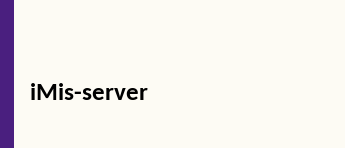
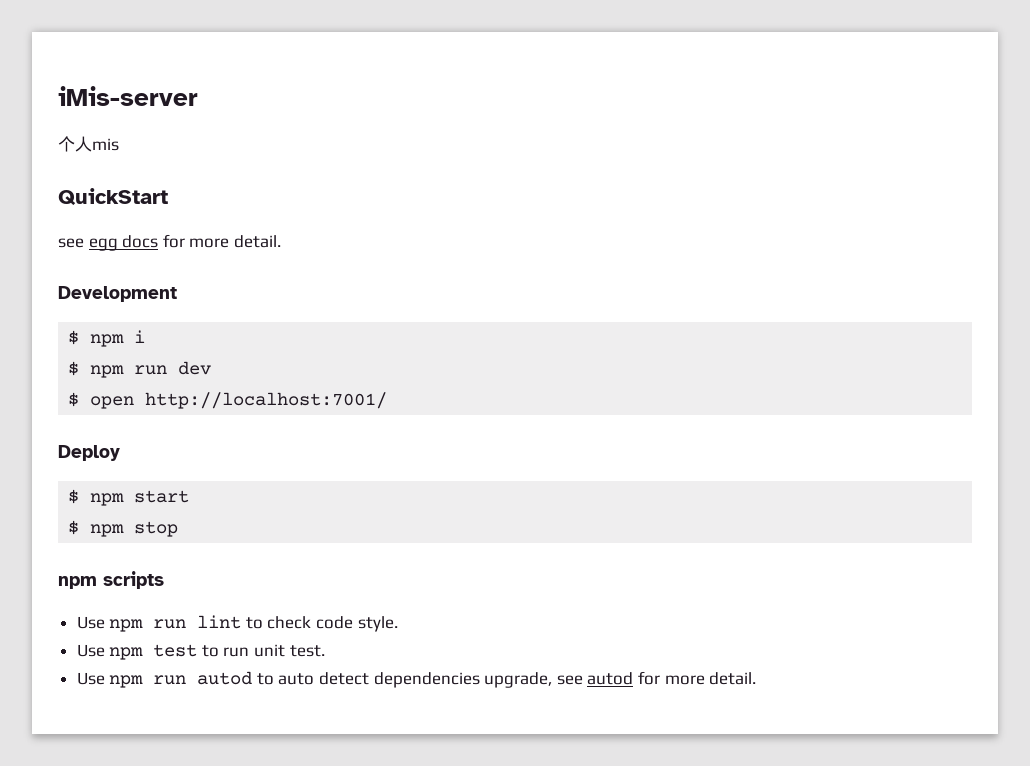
+ 个人mis
+ QuickStart
+ see egg docs for more detail.
+ Development
+ $ npm i
+ $ npm run dev
+ $ open http://localhost:7001/
+ Deploy
+ $ npm start
+ $ npm stop
+ npm scripts
+ Use npm run lint to check code style.
+ Use npm test to run unit test.
+ Use npm run autod to auto detect dependencies upgrade, see autod for more detail.

